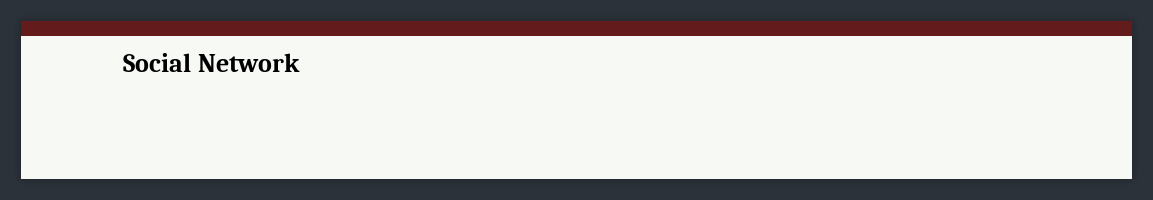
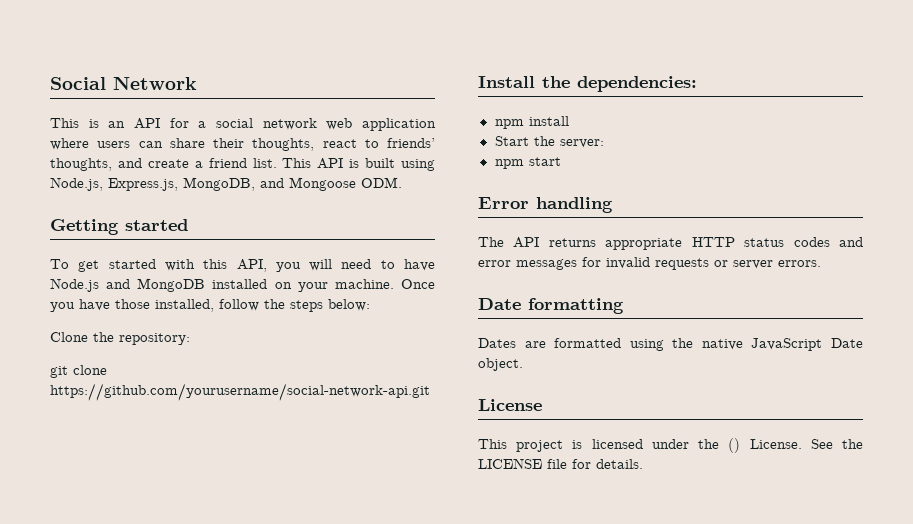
+ This is an API for a social network web application where users can share their thoughts, react to friends’ thoughts, and create a friend list. This API is built using Node.js, Express.js, MongoDB, and Mongoose ODM.
+ Getting started
+ To get started with this API, you will need to have Node.js and MongoDB installed on your machine. Once you have those installed, follow the steps below:
+ Clone the repository:
+ git clone https://github.com/yourusername/social-network-api.git
+ Install the dependencies:
+ npm install
+ Start the server:
+ npm start
+ Error handling
+ The API returns appropriate HTTP status codes and error messages for invalid requests or server errors.
+ Date formatting
+ Dates are formatted using the native JavaScript Date object.
+ License
+ This project is licensed under the () License. See the LICENSE file for details.

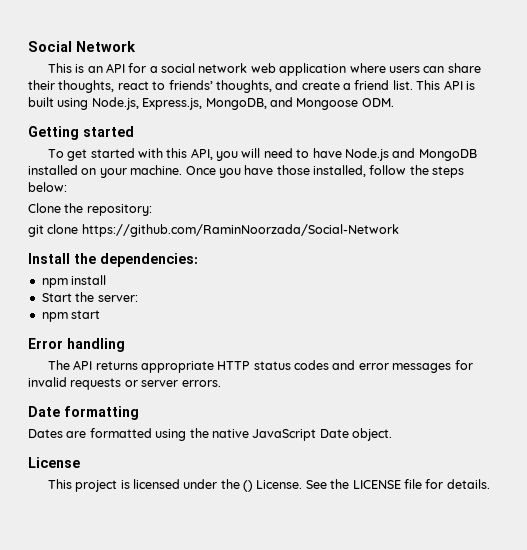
- git clone https://github.com/yourusername/social-network-api.git
+ git clone https://github.com/RaminNoorzada/Social-Network

